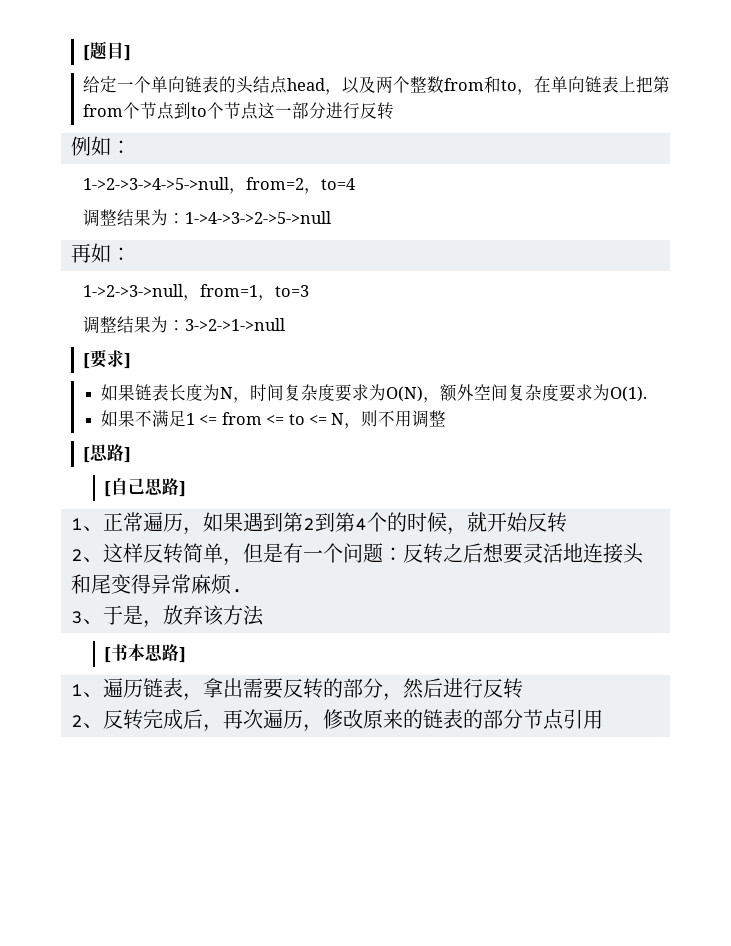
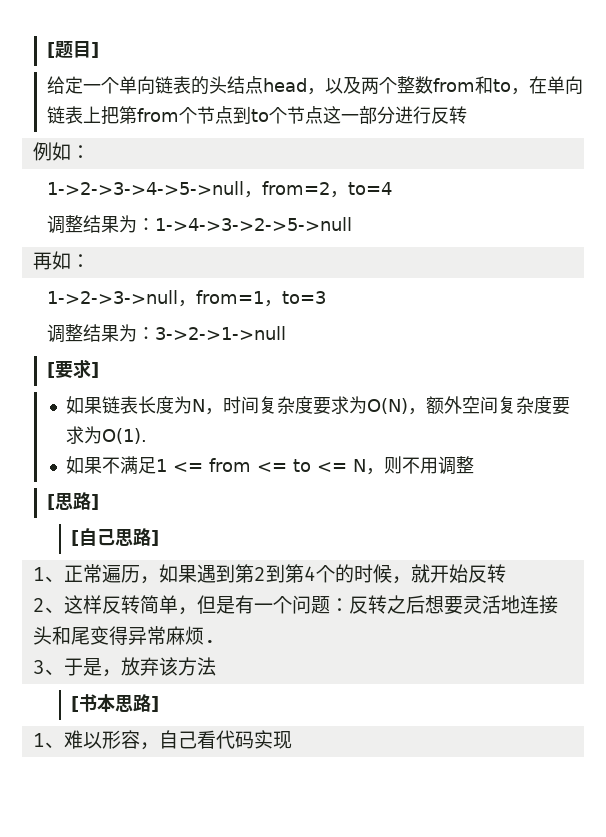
- 1、遍历链表，拿出需要反转的部分，然后进行反转
- 2、反转完成后，再次遍历，修改原来的链表的部分节点引用
+ 1、难以形容，自己看代码实现

